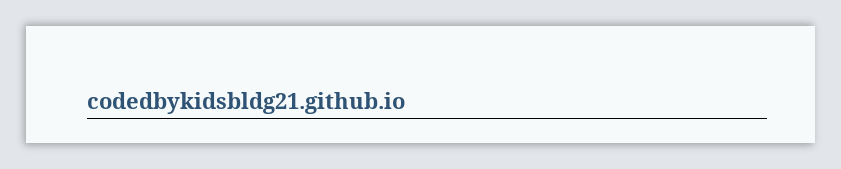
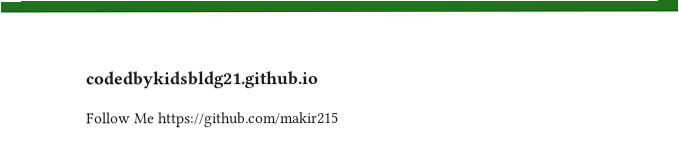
+ Follow Me https://github.com/makir215

